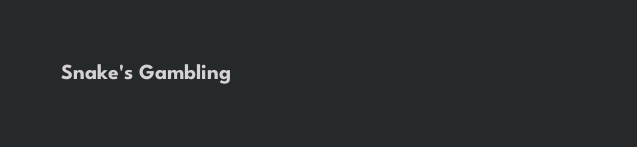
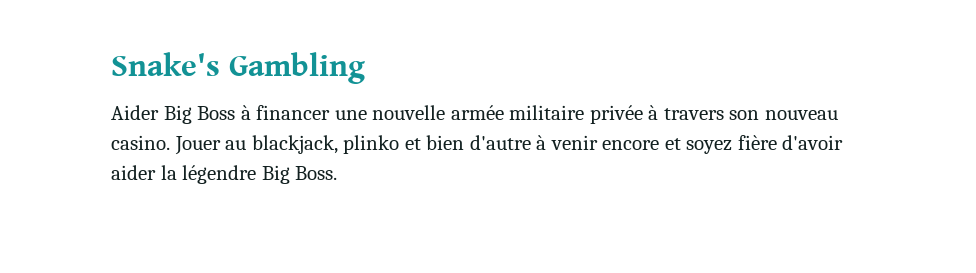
+ Aider Big Boss à financer une nouvelle armée militaire privée à travers son nouveau casino. Jouer au blackjack, plinko et bien d'autre à venir encore et soyez fière d'avoir aider la légendre Big Boss.

